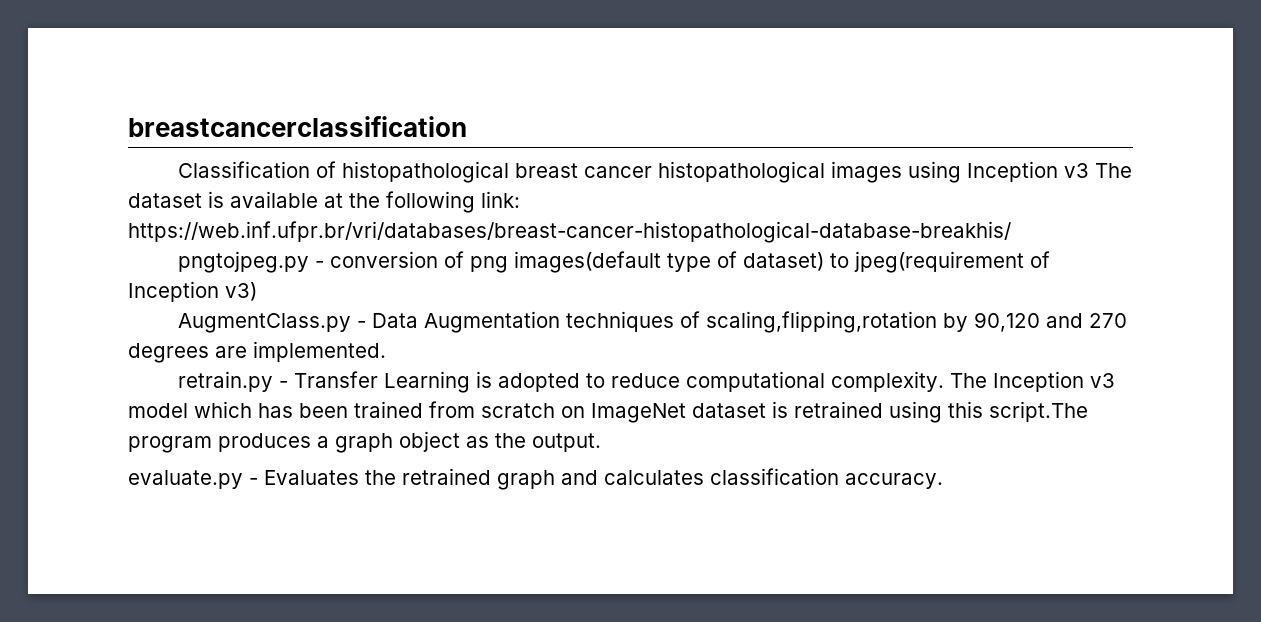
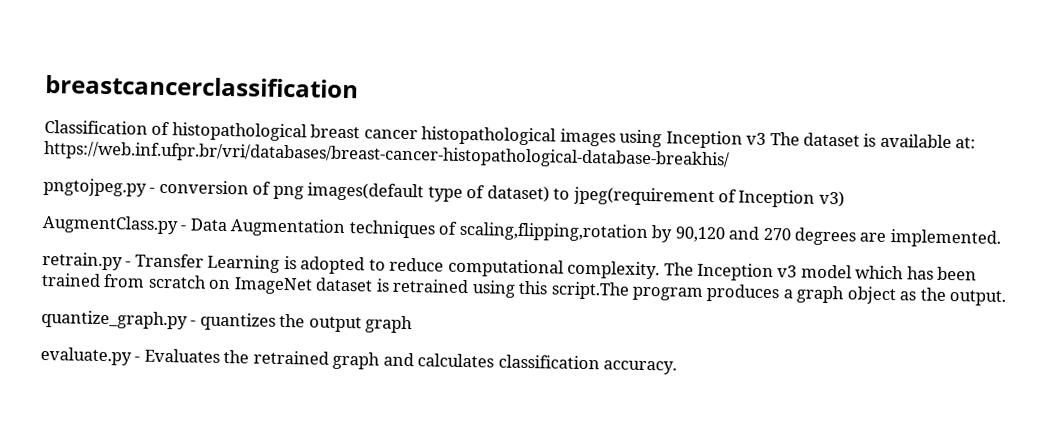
- Classification of histopathological breast cancer histopathological images using Inception v3 The dataset is available at the following link: https://web.inf.ufpr.br/vri/databases/breast-cancer-histopathological-database-breakhis/
+ Classification of histopathological breast cancer histopathological images using Inception v3 The dataset is available at: https://web.inf.ufpr.br/vri/databases/breast-cancer-histopathological-database-breakhis/
+ quantize_graph.py - quantizes the output graph

